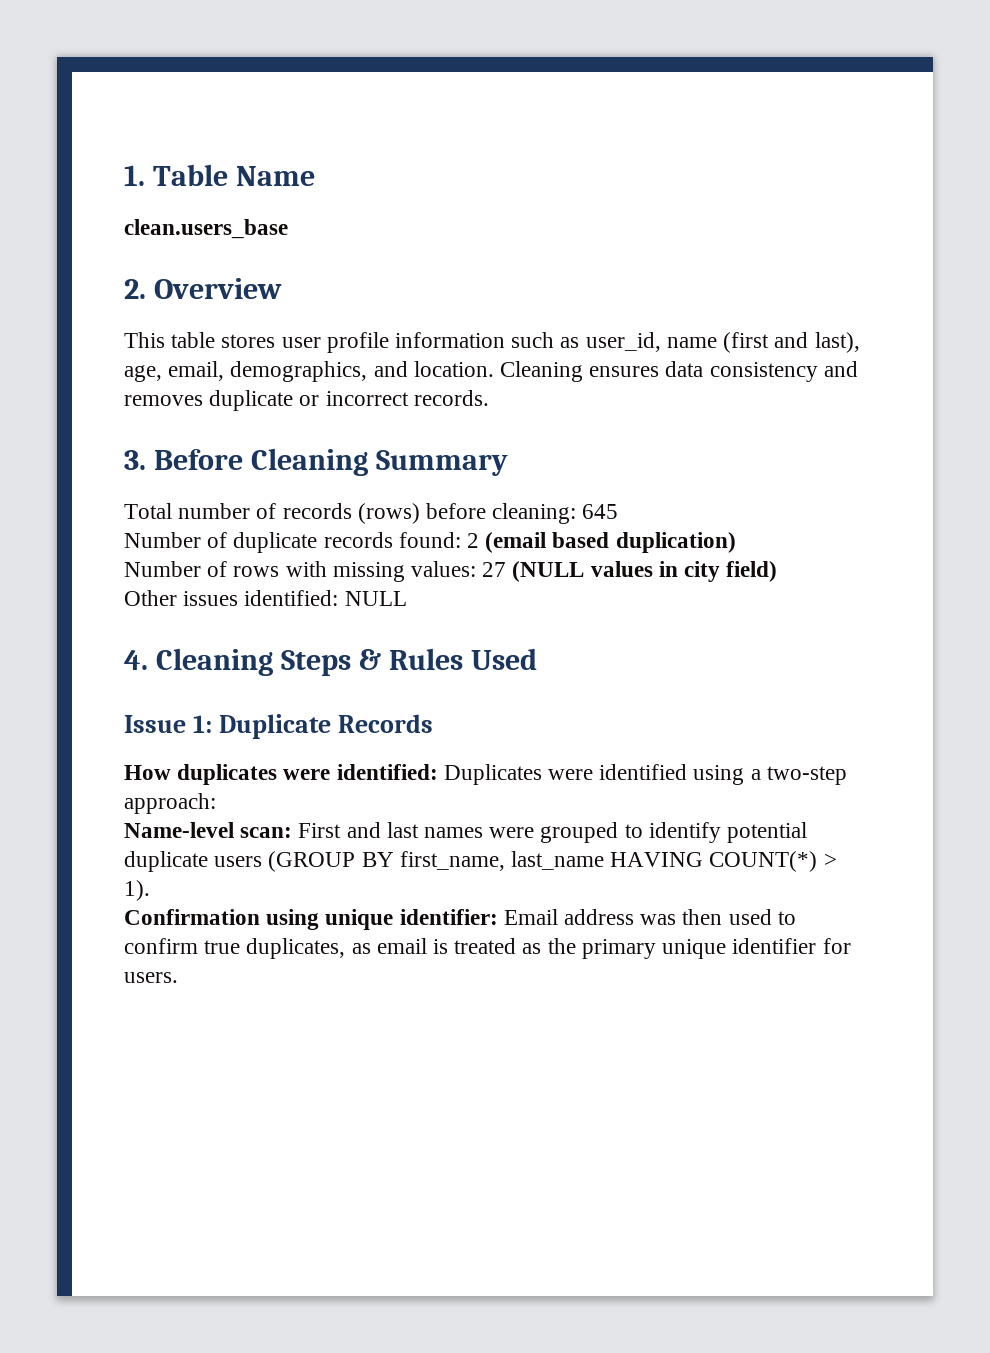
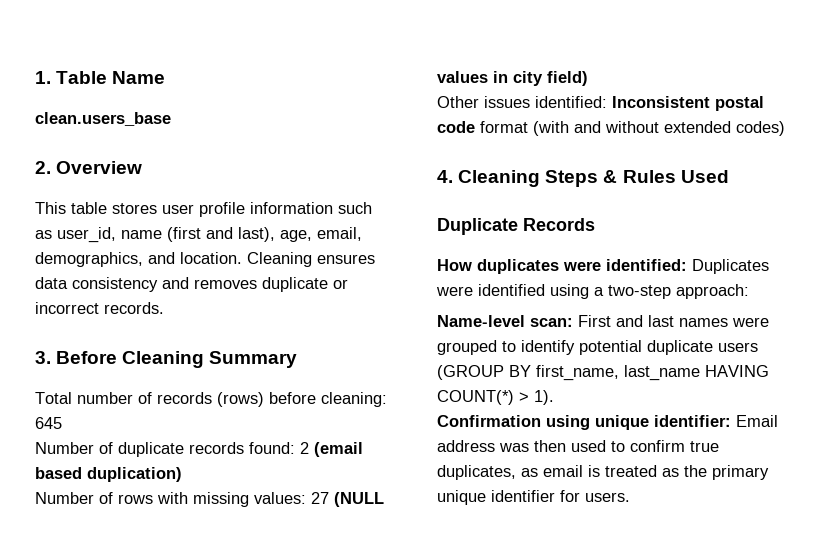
- Other issues identified: NULL
+ Other issues identified: Inconsistent postal code format (with and without extended codes)
- Issue 1: Duplicate Records
+ Duplicate Records

